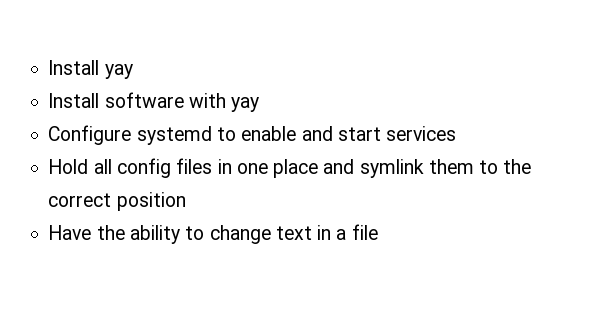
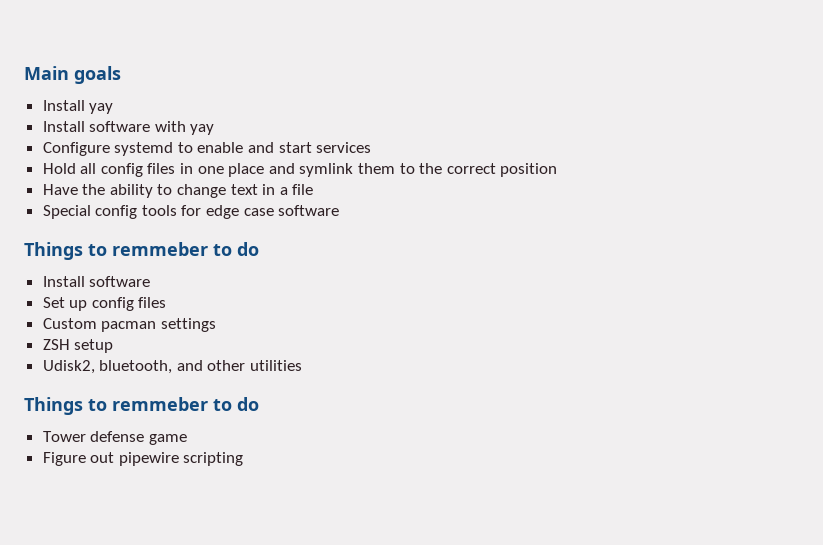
+ Main goals
+ Special config tools for edge case software
+ Things to remmeber to do
+ Install software
+ Set up config files
+ Custom pacman settings
+ ZSH setup
+ Udisk2, bluetooth, and other utilities
+ Things to remmeber to do
+ Tower defense game
+ Figure out pipewire scripting

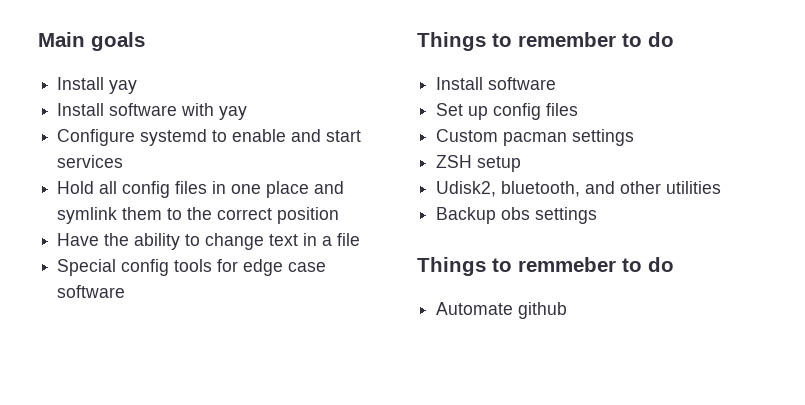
  Special config tools for edge case software
- Things to remmeber to do
+ Things to remember to do
  Udisk2, bluetooth, and other utilities
+ Backup obs settings
  Things to remmeber to do
- Tower defense game
- Figure out pipewire scripting
+ Automate github

